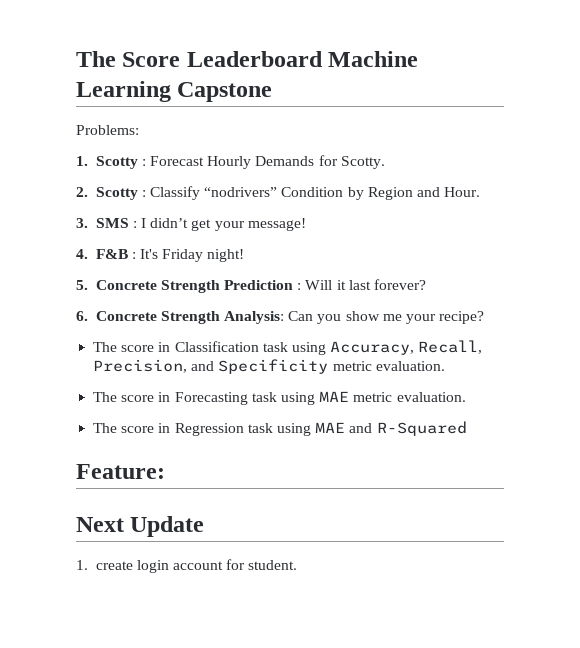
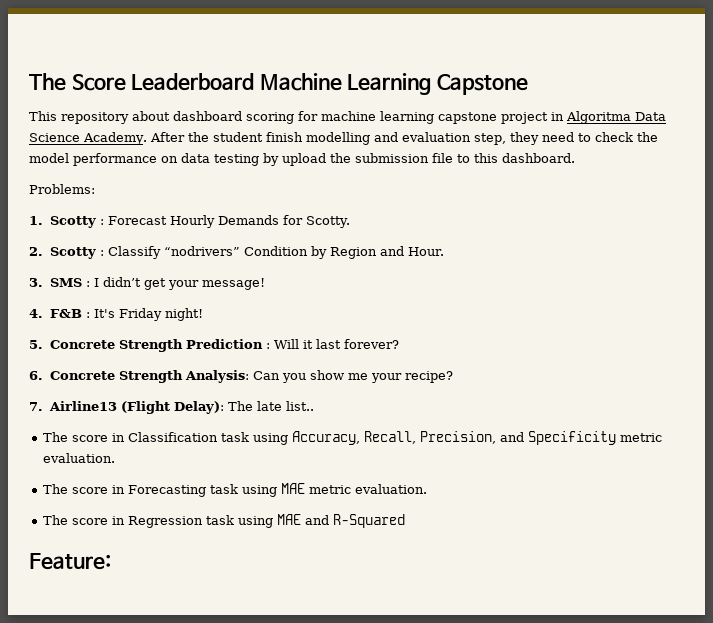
+ This repository about dashboard scoring for machine learning capstone project in Algoritma Data Science Academy. After the student finish modelling and evaluation step, they need to check the model performance on data testing by upload the submission file to this dashboard.
+ 7. Airline13 (Flight Delay): The late list..
- Next Update
- 1. create login account for student.

